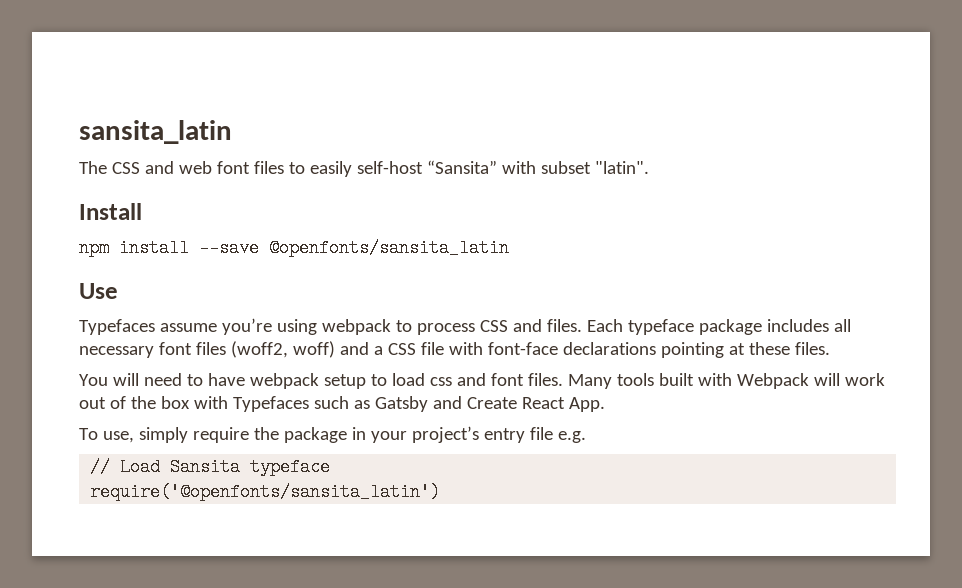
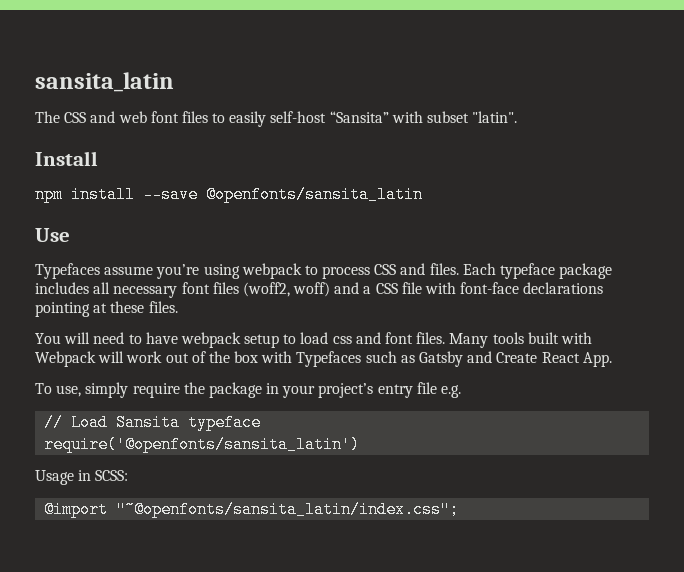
+ Usage in SCSS:
+ @import "~@openfonts/sansita_latin/index.css";

